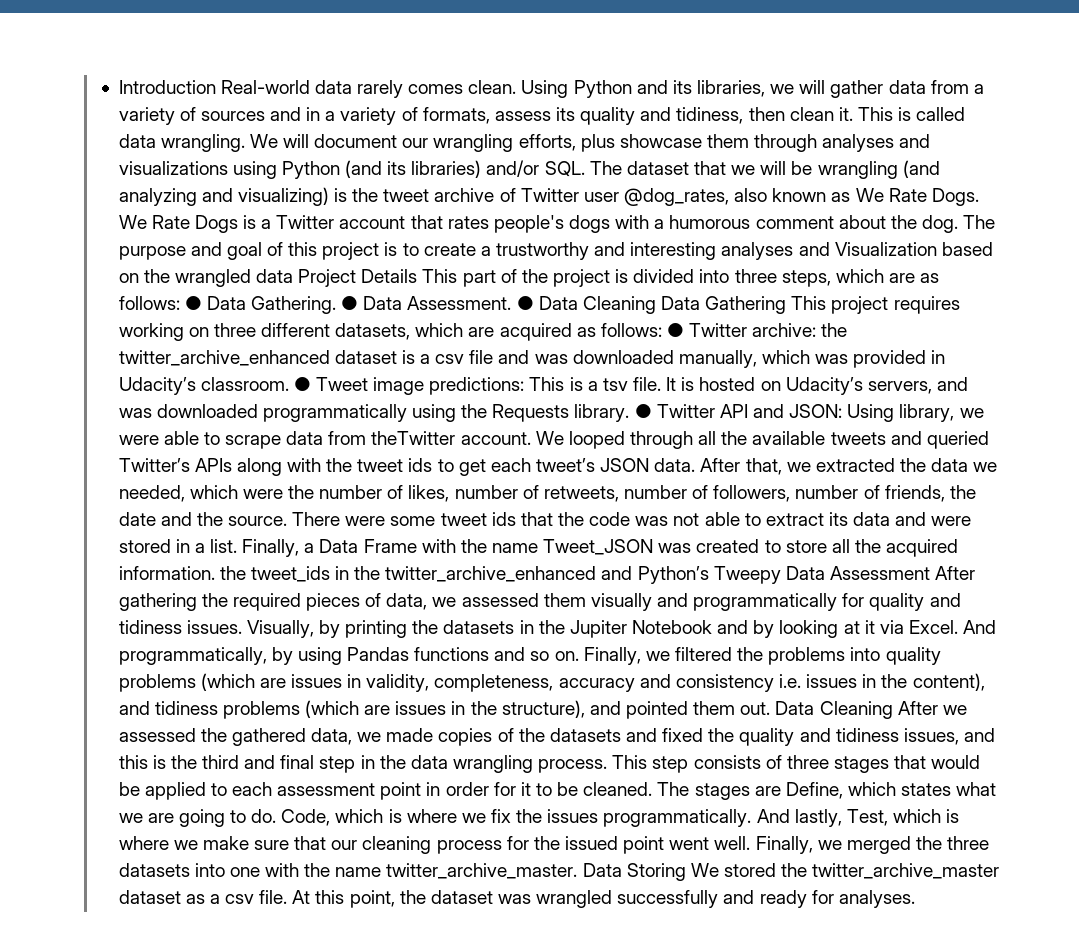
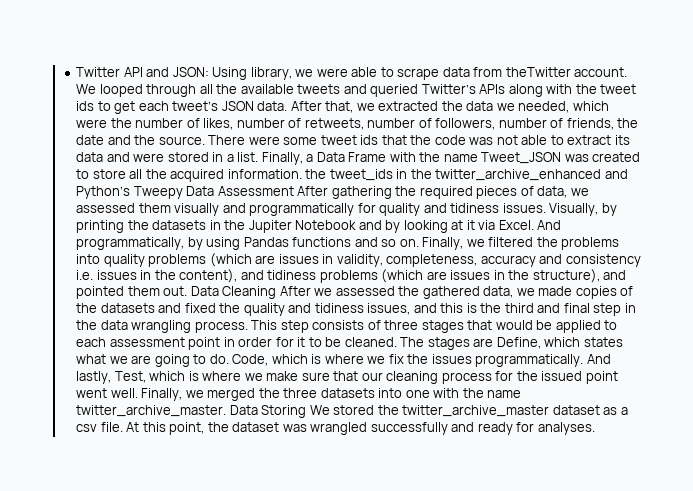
- Introduction Real-world data rarely comes clean. Using Python and its libraries, we will gather data from a variety of sources and in a variety of formats, assess its quality and tidiness, then clean it. This is called data wrangling. We will document our wrangling efforts, plus showcase them through analyses and visualizations using Python (and its libraries) and/or SQL. The dataset that we will be wrangling (and analyzing and visualizing) is the tweet archive of Twitter user @dog_rates, also known as We Rate Dogs. We Rate Dogs is a Twitter account that rates people's dogs with a humorous comment about the dog. The purpose and goal of this project is to create a trustworthy and interesting analyses and Visualization based on the wrangled data Project Details This part of the project is divided into three steps, which are as follows: ● Data Gathering. ● Data Assessment. ● Data Cleaning Data Gathering This project requires working on three different datasets, which are acquired as follows: ● Twitter archive: the twitter_archive_enhanced dataset is a csv file and was downloaded manually, which was provided in Udacity’s classroom. ● Tweet image predictions: This is a tsv file. It is hosted on Udacity’s servers, and was downloaded programmatically using the Requests library. ● Twitter API and JSON: Using library, we were able to scrape data from theTwitter account.
+ Twitter API and JSON: Using library, we were able to scrape data from theTwitter account.

